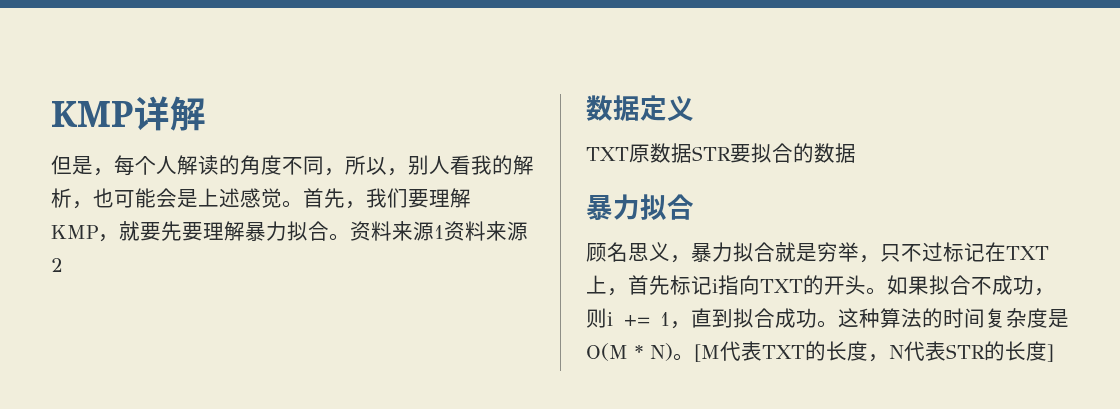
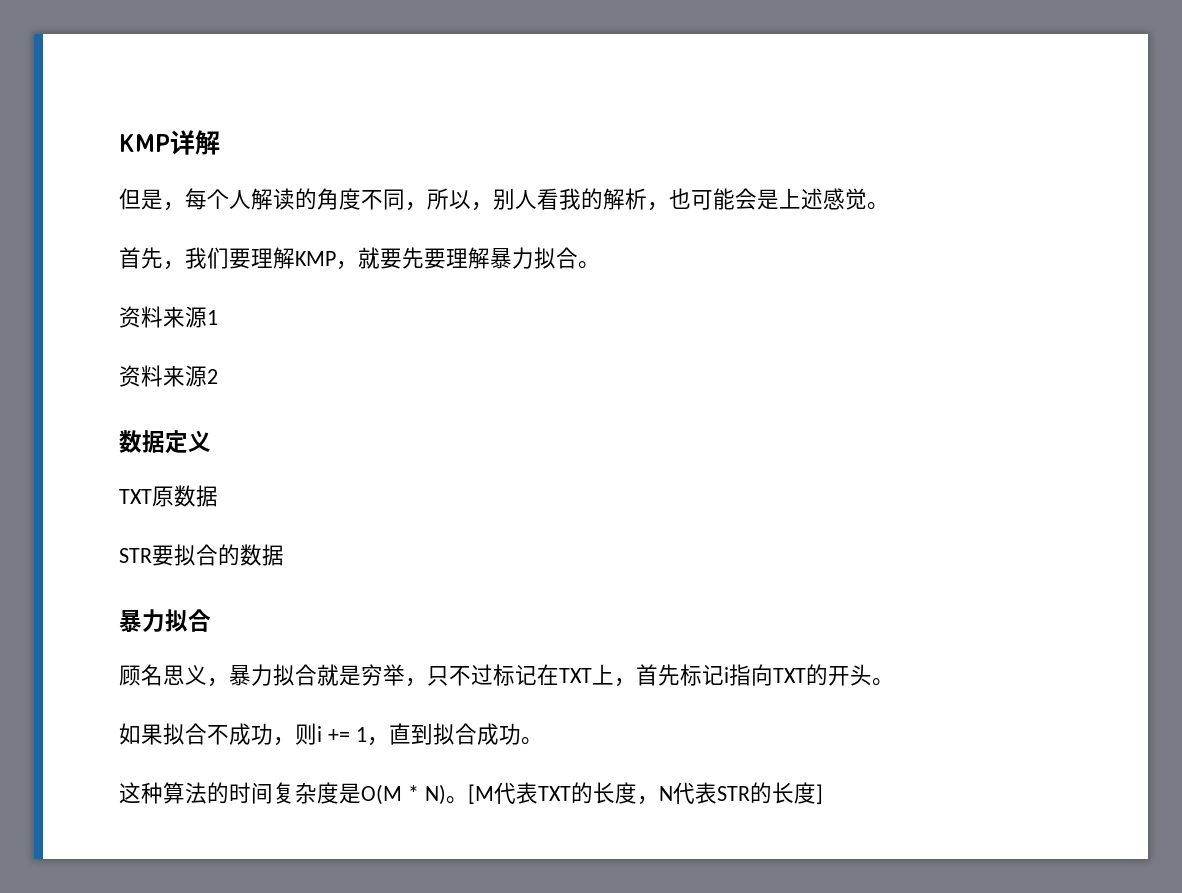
- 但是，每个人解读的角度不同，所以，别人看我的解析，也可能会是上述感觉。首先，我们要理解KMP，就要先要理解暴力拟合。资料来源1资料来源2
+ 但是，每个人解读的角度不同，所以，别人看我的解析，也可能会是上述感觉。
+ 首先，我们要理解KMP，就要先要理解暴力拟合。
+ 资料来源1
+ 资料来源2
- TXT原数据STR要拟合的数据
+ TXT原数据
+ STR要拟合的数据
- 顾名思义，暴力拟合就是穷举，只不过标记在TXT上，首先标记i指向TXT的开头。如果拟合不成功，则i += 1，直到拟合成功。这种算法的时间复杂度是O(M * N)。
+ 顾名思义，暴力拟合就是穷举，只不过标记在TXT上，首先标记i指向TXT的开头。
+ 如果拟合不成功，则i += 1，直到拟合成功。
+ 这种算法的时间复杂度是O(M * N)。

